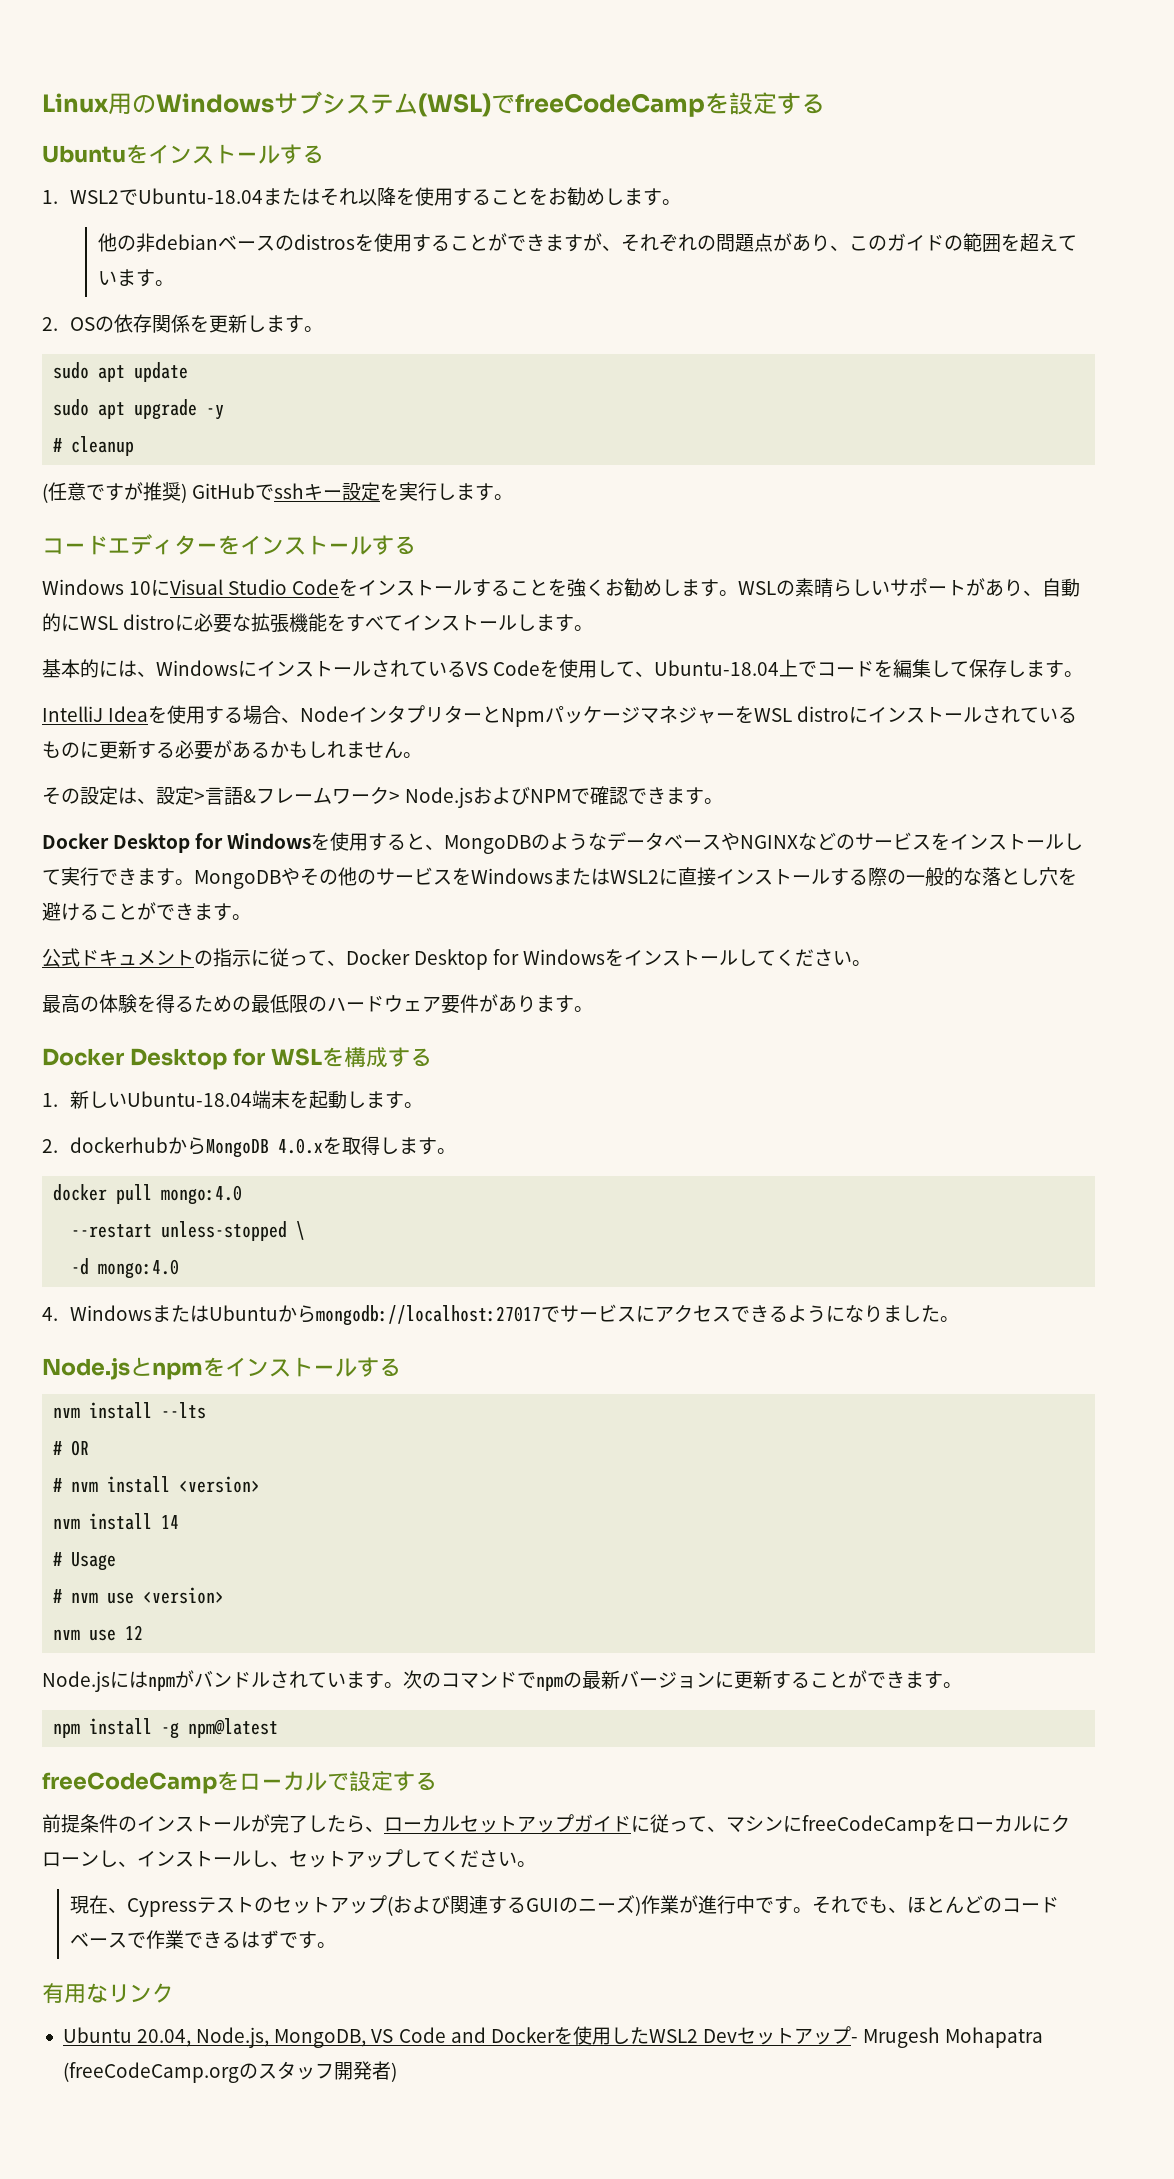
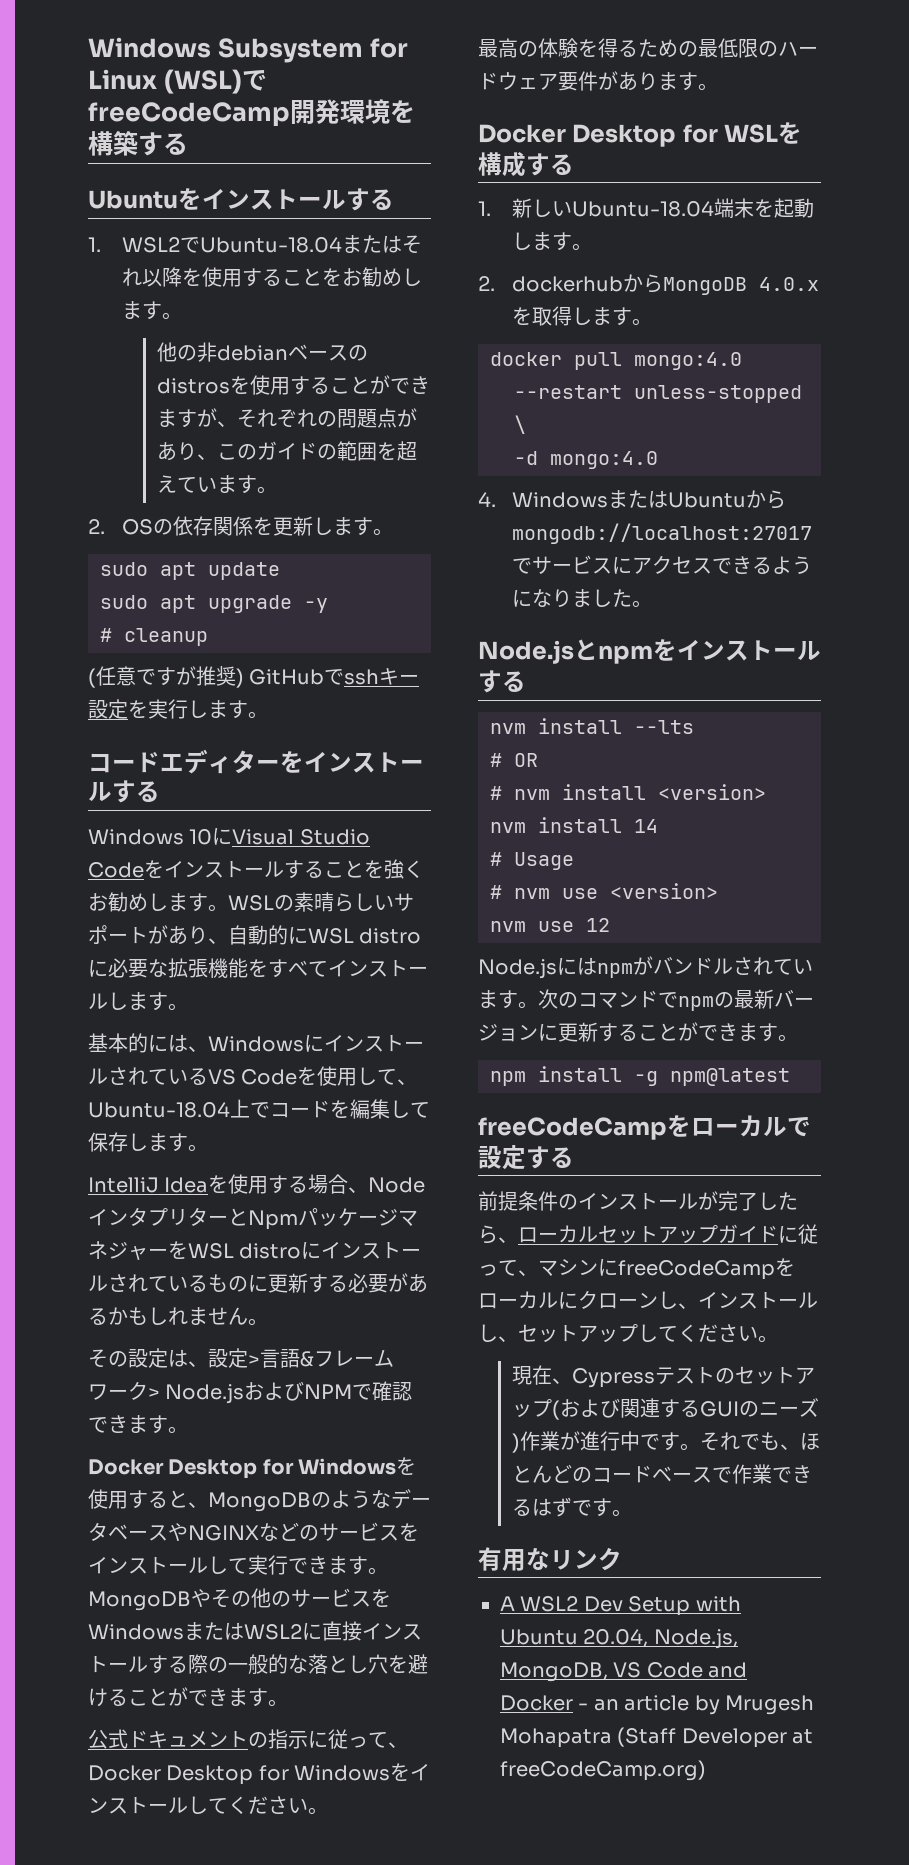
- Linux用のWindowsサブシステム(WSL)でfreeCodeCampを設定する
+ Windows Subsystem for Linux (WSL)でfreeCodeCamp開発環境を構築する
- Ubuntu 20.04, Node.js, MongoDB, VS Code and Dockerを使用したWSL2 Devセットアップ- Mrugesh Mohapatra (freeCodeCamp.orgのスタッフ開発者)
+ A WSL2 Dev Setup with Ubuntu 20.04, Node.js, MongoDB, VS Code and Docker - an article by Mrugesh Mohapatra (Staff Developer at freeCodeCamp.org)

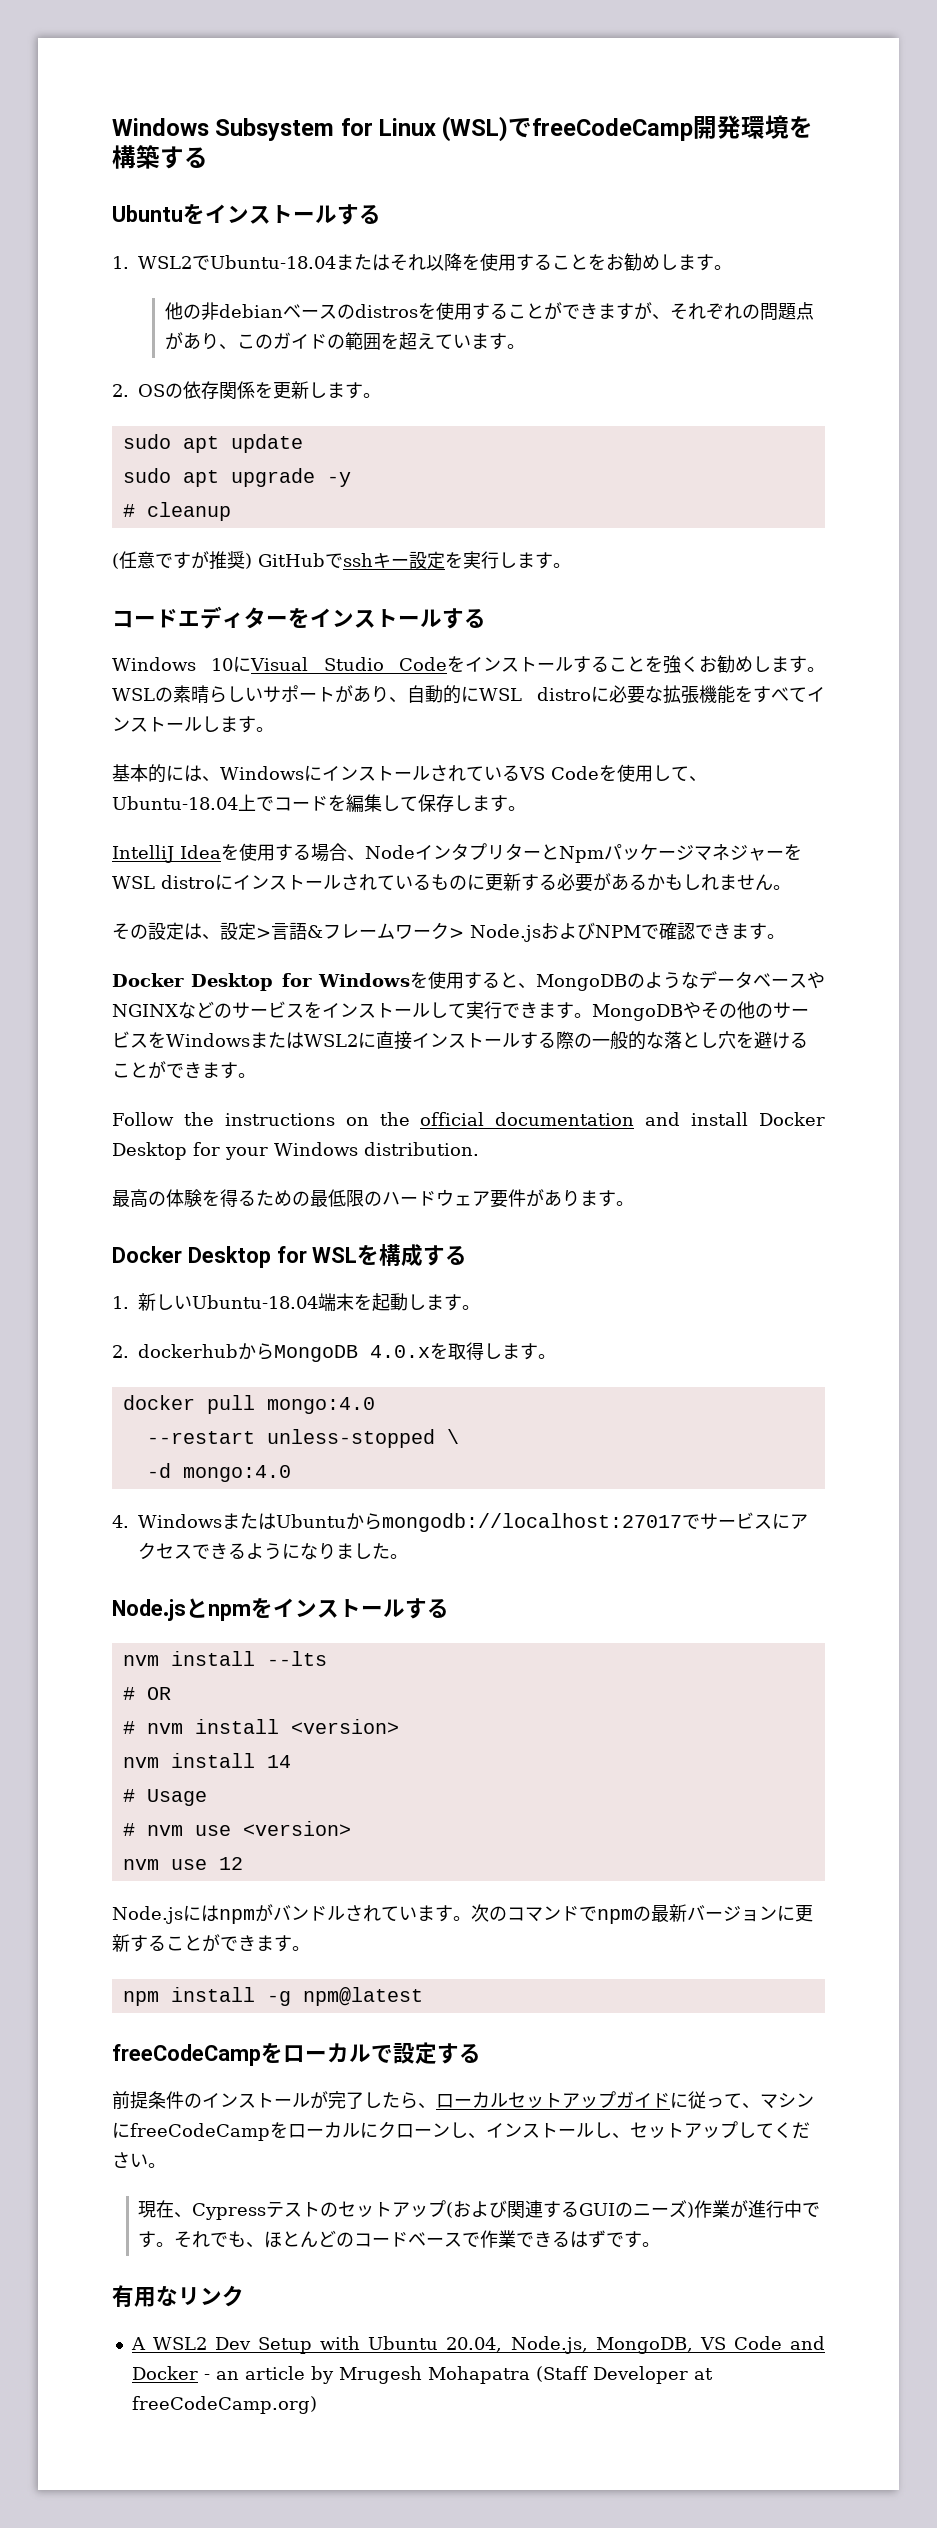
- 公式ドキュメントの指示に従って、Docker Desktop for Windowsをインストールしてください。
+ Follow the instructions on the official documentation and install Docker Desktop for your Windows distribution.

